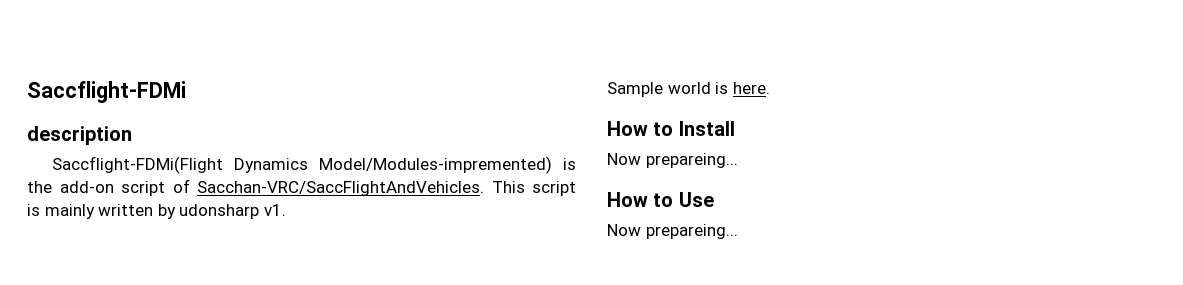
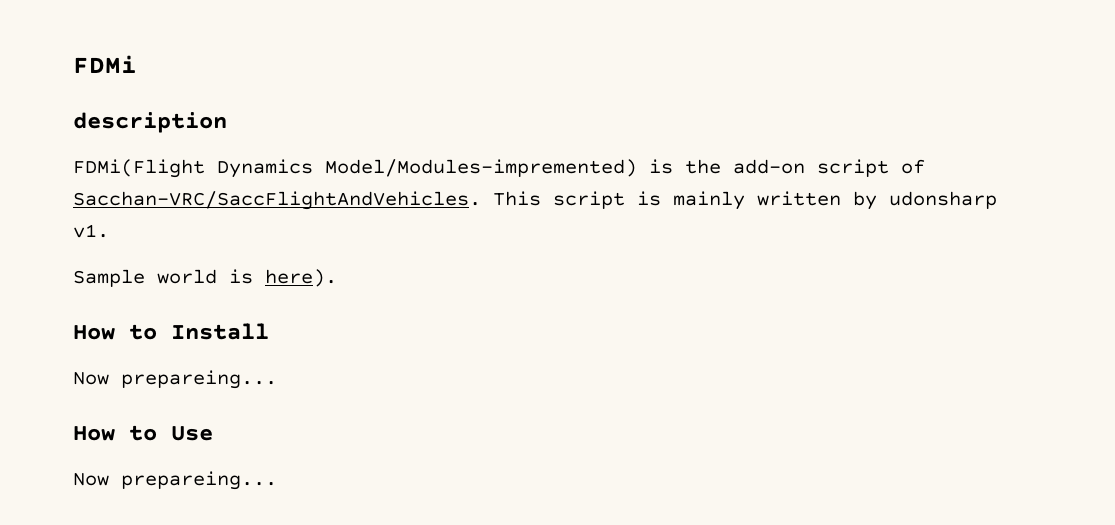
- Saccflight-FDMi
+ FDMi
- Saccflight-FDMi(Flight Dynamics Model/Modules-impremented) is the add-on script of Sacchan-VRC/SaccFlightAndVehicles.
+ FDMi(Flight Dynamics Model/Modules-impremented) is the add-on script of Sacchan-VRC/SaccFlightAndVehicles.
- Sample world is here.
+ Sample world is here).

